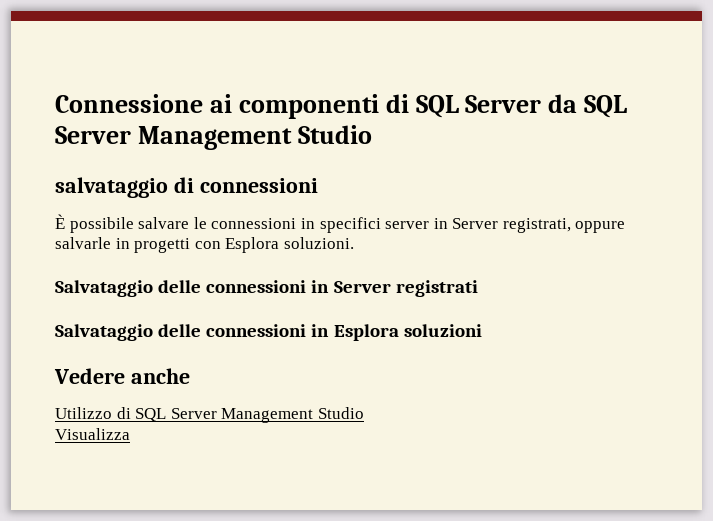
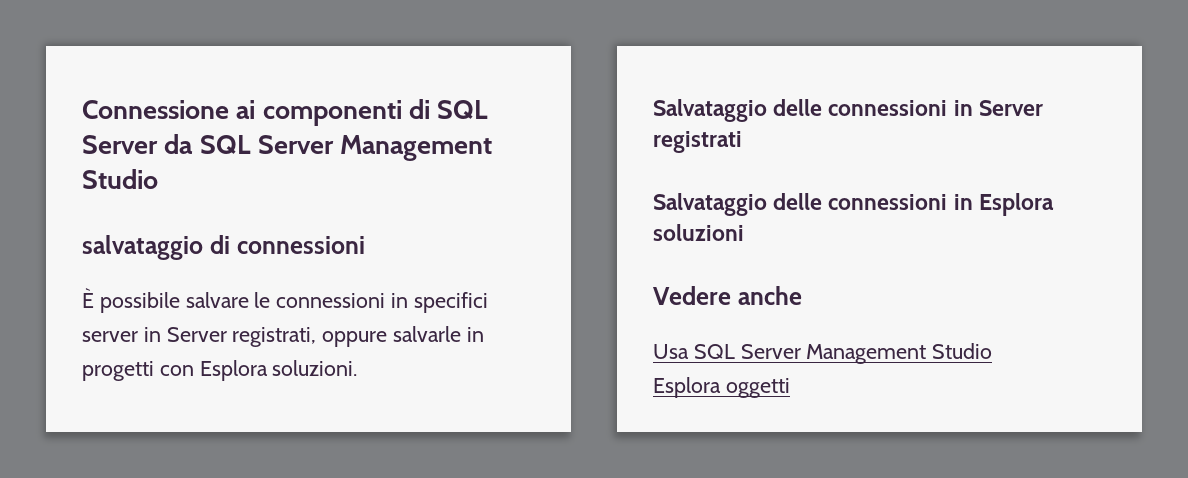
- Utilizzo di SQL Server Management Studio
- Visualizza
+ Usa SQL Server Management Studio
+ Esplora oggetti

